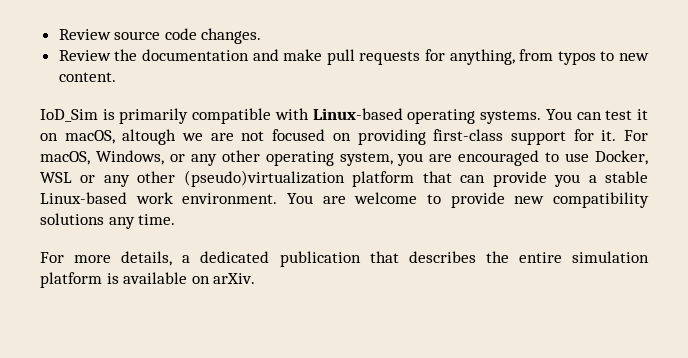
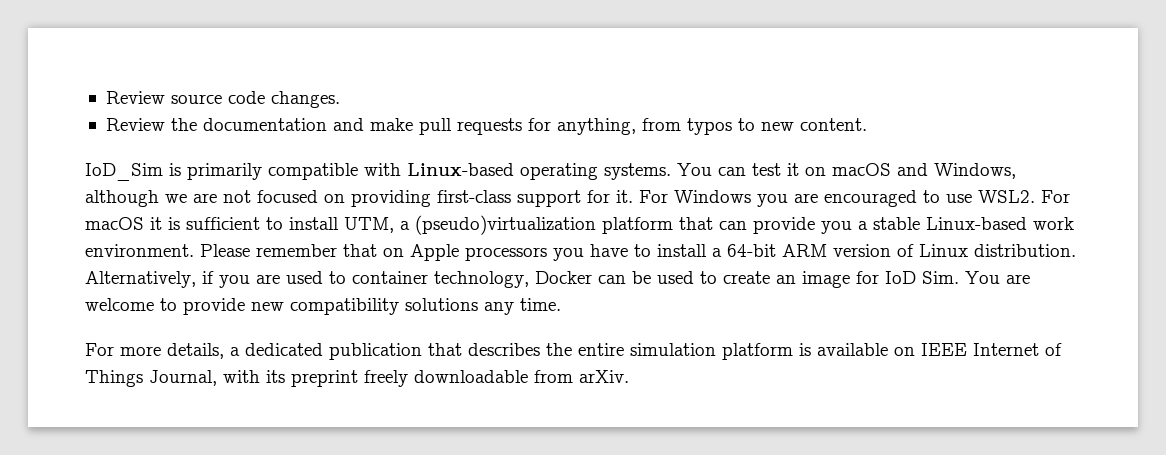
- You can test it on macOS, altough we are not focused on providing first-class support for it.
+ You can test it on macOS and Windows, although we are not focused on providing first-class support for it.
- For macOS, Windows, or any other operating system, you are encouraged to use Docker, WSL or any other (pseudo)virtualization platform that can provide you a stable Linux-based work environment.
+ For Windows you are encouraged to use WSL2. For macOS it is sufficient to install UTM, a (pseudo)virtualization platform that can provide you a stable Linux-based work environment.
- You are welcome to provide new compatibility solutions any time.
+ Please remember that on Apple processors you have to install a 64-bit ARM version of Linux distribution. Alternatively, if you are used to container technology, Docker can be used to create an image for IoD Sim. You are welcome to provide new compatibility solutions any time.
- For more details, a dedicated publication that describes the entire simulation platform is available on arXiv.
+ For more details, a dedicated publication that describes the entire simulation platform is available on IEEE Internet of Things Journal, with its preprint freely downloadable from arXiv.

